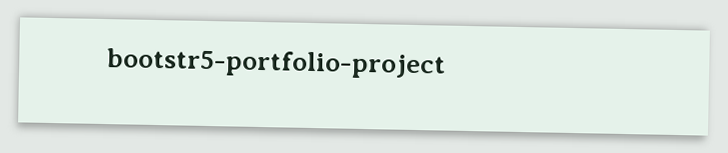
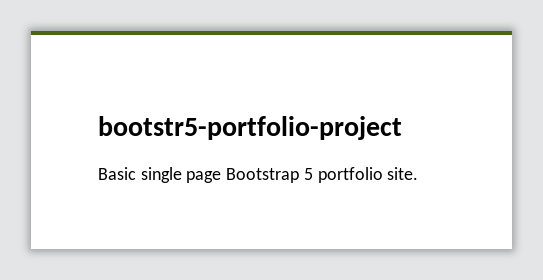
+ Basic single page Bootstrap 5 portfolio site.

